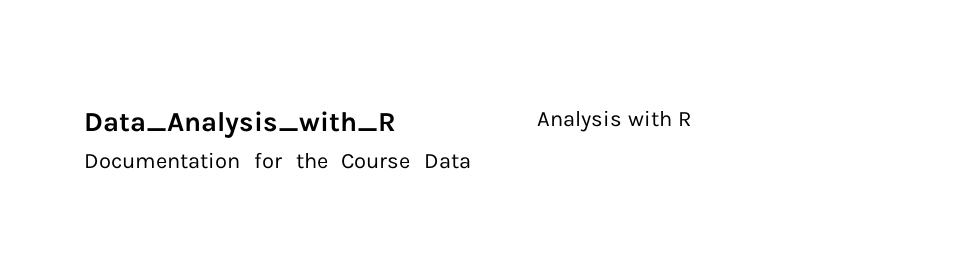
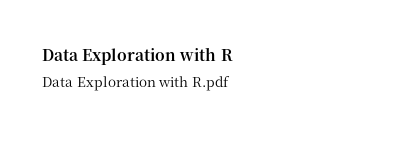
- Data_Analysis_with_R
- Documentation for the Course Data Analysis with R
+ Data Exploration with R
+ Data Exploration with R.pdf

